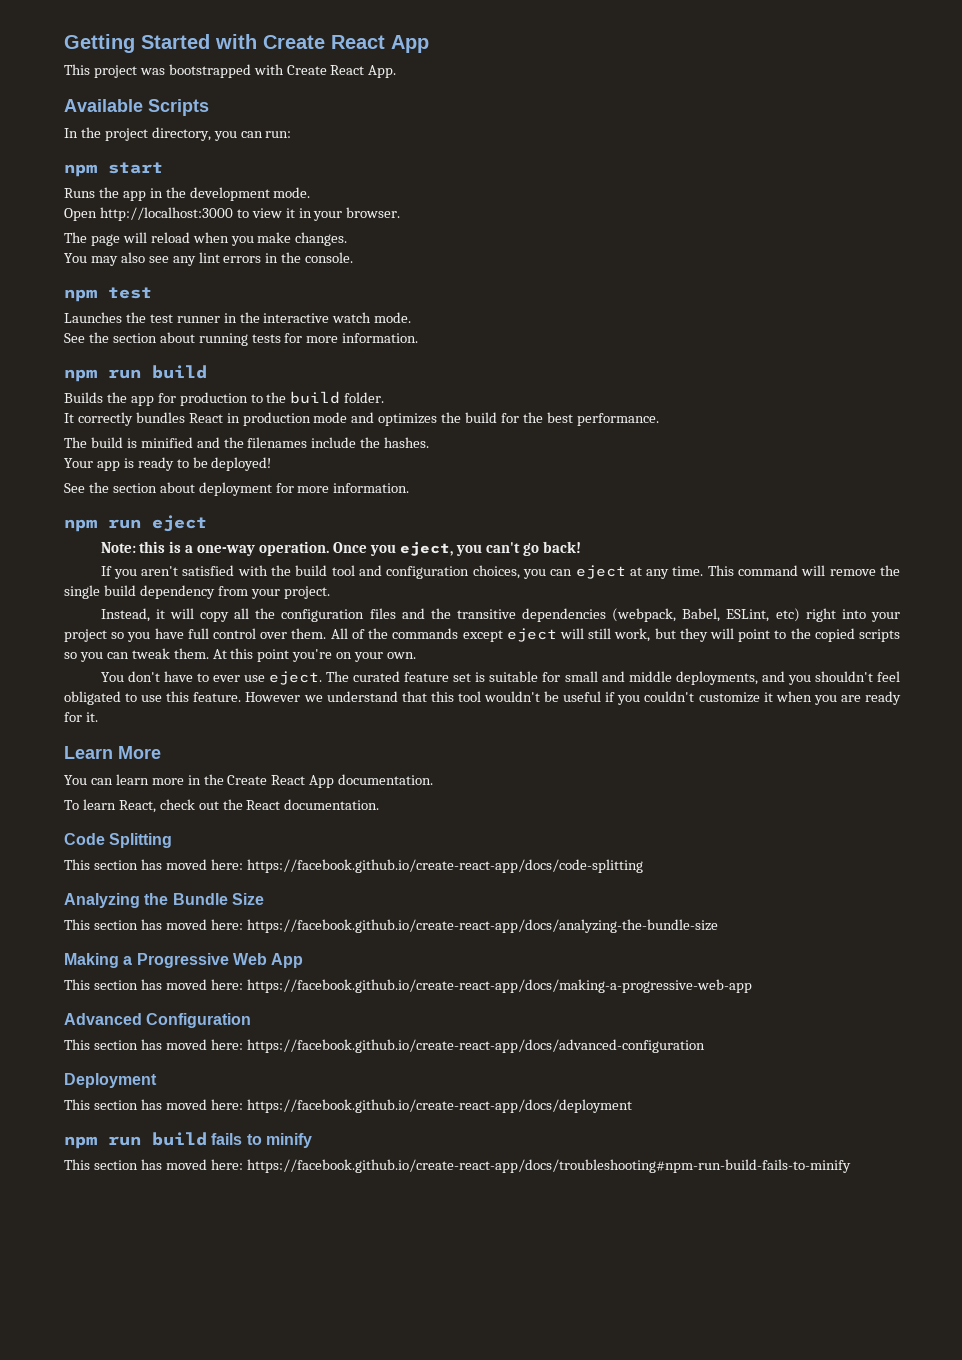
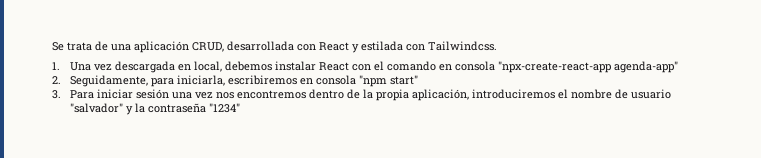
- Getting Started with Create React App
- This project was bootstrapped with Create React App.
- Available Scripts
- In the project directory, you can run:
- npm start
- Runs the app in the development mode.
- Open http://localhost:3000 to view it in your browser.
- The page will reload when you make changes.
- You may also see any lint errors in the console.
- npm test
- Launches the test runner in the interactive watch mode.
- See the section about running tests for more information.
- npm run build
- Builds the app for production to the build folder.
- It correctly bundles React in production mode and optimizes the build for the best performance.
- The build is minified and the filenames include the hashes.
- Your app is ready to be deployed!
- See the section about deployment for more information.
- npm run eject
- Note: this is a one-way operation. Once you eject, you can't go back!
- If you aren't satisfied with the build tool and configuration choices, you can eject at any time. This command will remove the single build dependency from your project.
- Instead, it will copy all the configuration files and the transitive dependencies (webpack, Babel, ESLint, etc) right into your project so you have full control over them. All of the commands except eject will still work, but they will point to the copied scripts so you can tweak them. At this point you're on your own.
- You don't have to ever use eject. The curated feature set is suitable for small and middle deployments, and you shouldn't feel obligated to use this feature. However we understand that this tool wouldn't be useful if you couldn't customize it when you are ready for it.
- Learn More
- You can learn more in the Create React App documentation.
- To learn React, check out the React documentation.
- Code Splitting
- This section has moved here: https://facebook.github.io/create-react-app/docs/code-splitting
- Analyzing the Bundle Size
- This section has moved here: https://facebook.github.io/create-react-app/docs/analyzing-the-bundle-size
- Making a Progressive Web App
- This section has moved here: https://facebook.github.io/create-react-app/docs/making-a-progressive-web-app
- Advanced Configuration
- This section has moved here: https://facebook.github.io/create-react-app/docs/advanced-configuration
- Deployment
- This section has moved here: https://facebook.github.io/create-react-app/docs/deployment
- npm run build fails to minify
- This section has moved here: https://facebook.github.io/create-react-app/docs/troubleshooting#npm-run-build-fails-to-minify
+ Se trata de una aplicación CRUD, desarrollada con React y estilada con Tailwindcss.
+ 1. Una vez descargada en local, debemos instalar React con el comando en consola "npx-create-react-app agenda-app"
+ 2. Seguidamente, para iniciarla, escribiremos en consola "npm start"
+ 3. Para iniciar sesión una vez nos encontremos dentro de la propia aplicación, introduciremos el nombre de usuario "salvador" y la contraseña "1234"

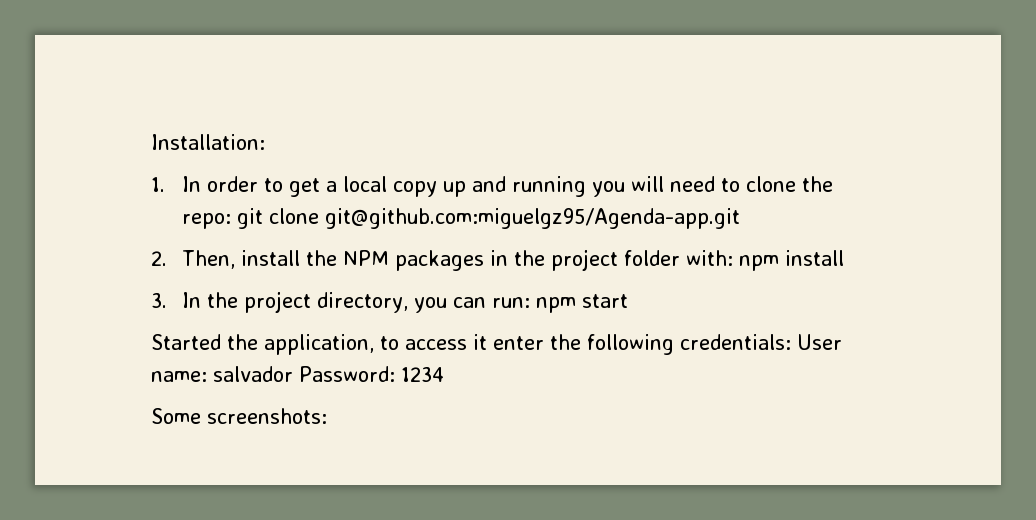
- Se trata de una aplicación CRUD, desarrollada con React y estilada con Tailwindcss.
- 1. Una vez descargada en local, debemos instalar React con el comando en consola "npx-create-react-app agenda-app"
- 2. Seguidamente, para iniciarla, escribiremos en consola "npm start"
- 3. Para iniciar sesión una vez nos encontremos dentro de la propia aplicación, introduciremos el nombre de usuario "salvador" y la contraseña "1234"
+ Installation:
+ 1. In order to get a local copy up and running you will need to clone the repo: git clone git@github.com:miguelgz95/Agenda-app.git
+ 2. Then, install the NPM packages in the project folder with: npm install
+ 3. In the project directory, you can run: npm start
+ Started the application, to access it enter the following credentials: User name: salvador Password: 1234
+ Some screenshots:

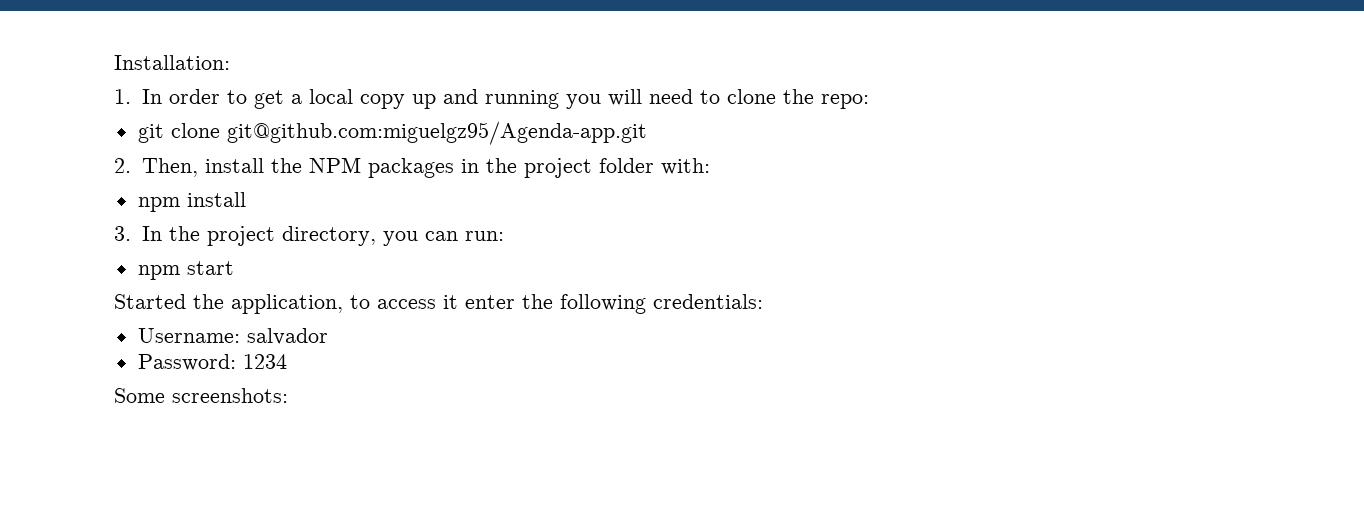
- 1. In order to get a local copy up and running you will need to clone the repo: git clone git@github.com:miguelgz95/Agenda-app.git
+ 1. In order to get a local copy up and running you will need to clone the repo:
+ git clone git@github.com:miguelgz95/Agenda-app.git
- 2. Then, install the NPM packages in the project folder with: npm install
+ 2. Then, install the NPM packages in the project folder with:
+ npm install
- 3. In the project directory, you can run: npm start
+ 3. In the project directory, you can run:
+ npm start
- Started the application, to access it enter the following credentials: User name: salvador Password: 1234
+ Started the application, to access it enter the following credentials:
+ Username: salvador
+ Password: 1234

